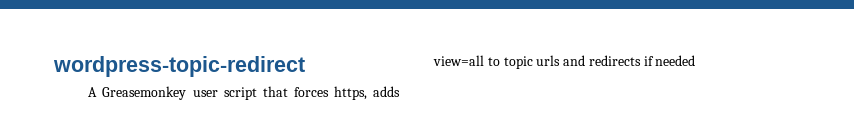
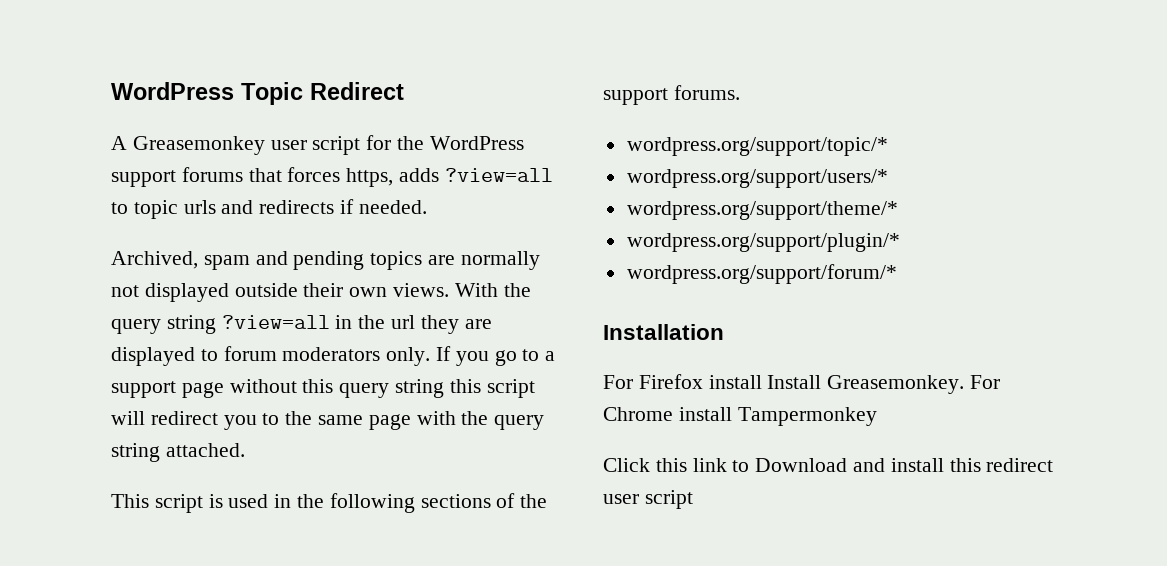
- wordpress-topic-redirect
+ WordPress Topic Redirect
- A Greasemonkey user script that forces https, adds view=all to topic urls and redirects if needed
+ A Greasemonkey user script for the WordPress support forums that forces https, adds ?view=all to topic urls and redirects if needed.
+ Archived, spam and pending topics are normally not displayed outside their own views. With the query string ?view=all in the url they are displayed to forum moderators only. If you go to a support page without this query string this script will redirect you to the same page with the query string attached.
+ This script is used in the following sections of the support forums.
+ wordpress.org/support/topic/*
+ wordpress.org/support/users/*
+ wordpress.org/support/theme/*
+ wordpress.org/support/plugin/*
+ wordpress.org/support/forum/*
+ Installation
+ For Firefox install Install Greasemonkey. For Chrome install Tampermonkey
+ Click this link to Download and install this redirect user script

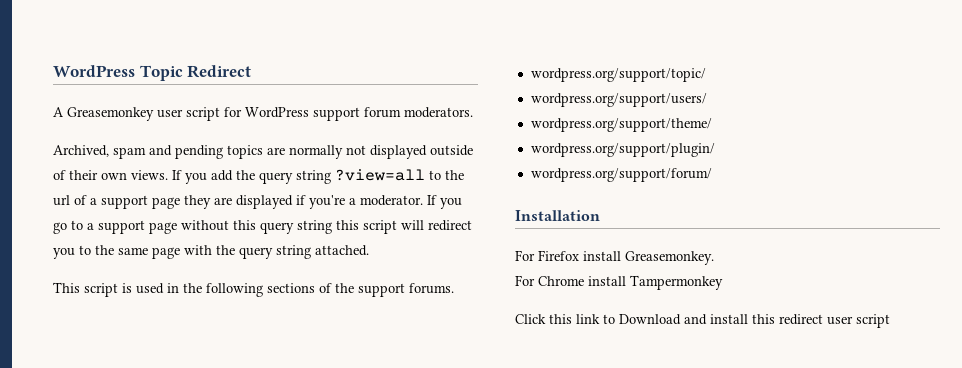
- A Greasemonkey user script for the WordPress support forums that forces https, adds ?view=all to topic urls and redirects if needed.
+ A Greasemonkey user script for WordPress support forum moderators.
- Archived, spam and pending topics are normally not displayed outside their own views.
+ Archived, spam and pending topics are normally not displayed outside of their own views.
- With the query string ?view=all in the url they are displayed to forum moderators only.
+ If you add the query string ?view=all to the url of a support page they are displayed if you're a moderator.
- wordpress.org/support/topic/*
- wordpress.org/support/users/*
- wordpress.org/support/theme/*
- wordpress.org/support/plugin/*
- wordpress.org/support/forum/*
+ wordpress.org/support/topic/
+ wordpress.org/support/users/
+ wordpress.org/support/theme/
+ wordpress.org/support/plugin/
+ wordpress.org/support/forum/
- For Firefox install Install Greasemonkey. For Chrome install Tampermonkey
+ For Firefox install Greasemonkey.
+ For Chrome install Tampermonkey

